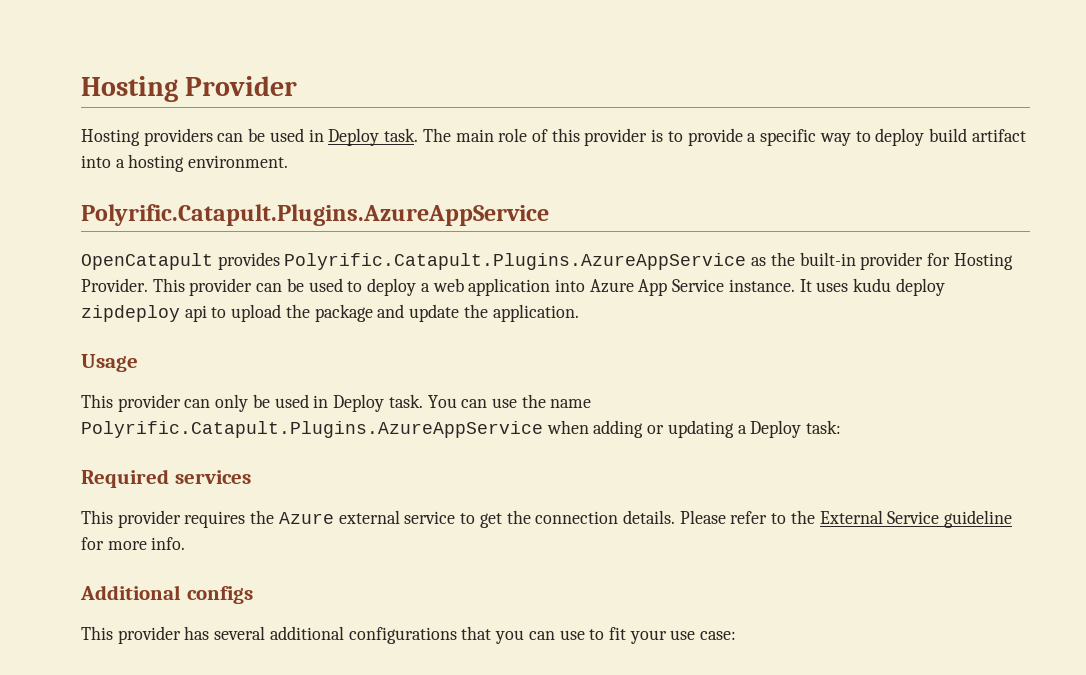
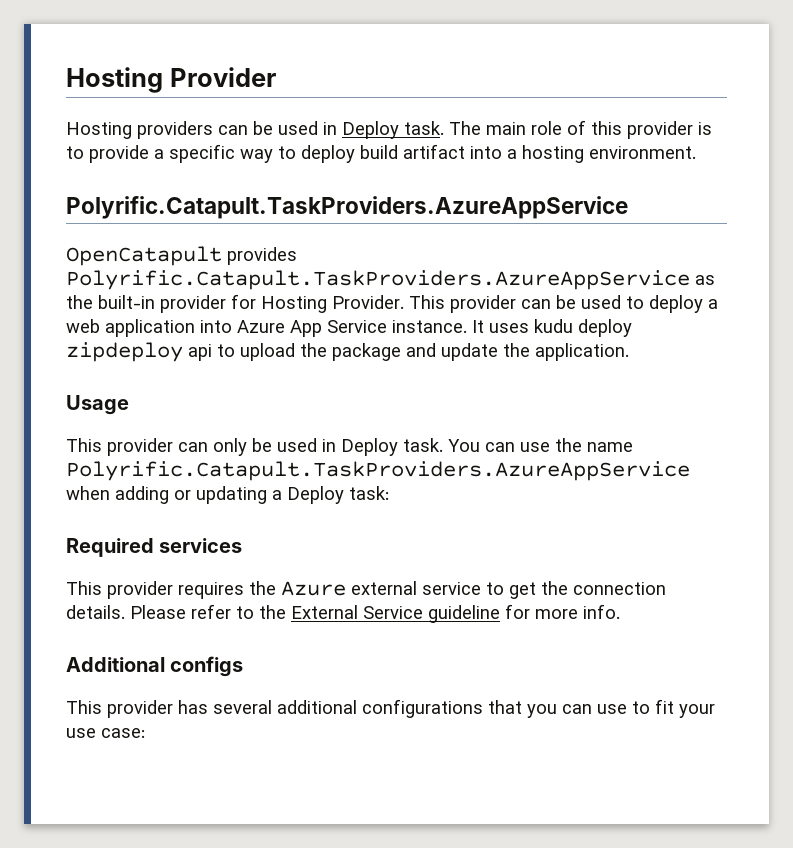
  The main role of this provider is to provide a specific way to deploy build artifact into a hosting environment.
- Polyrific.Catapult.Plugins.AzureAppService
+ Polyrific.Catapult.TaskProviders.AzureAppService
- OpenCatapult provides Polyrific.Catapult.Plugins.AzureAppService as the built-in provider for Hosting Provider.
+ OpenCatapult provides Polyrific.Catapult.TaskProviders.AzureAppService as the built-in provider for Hosting Provider.
- You can use the name Polyrific.Catapult.Plugins.AzureAppService when adding or updating a Deploy task:
+ You can use the name Polyrific.Catapult.TaskProviders.AzureAppService when adding or updating a Deploy task:

